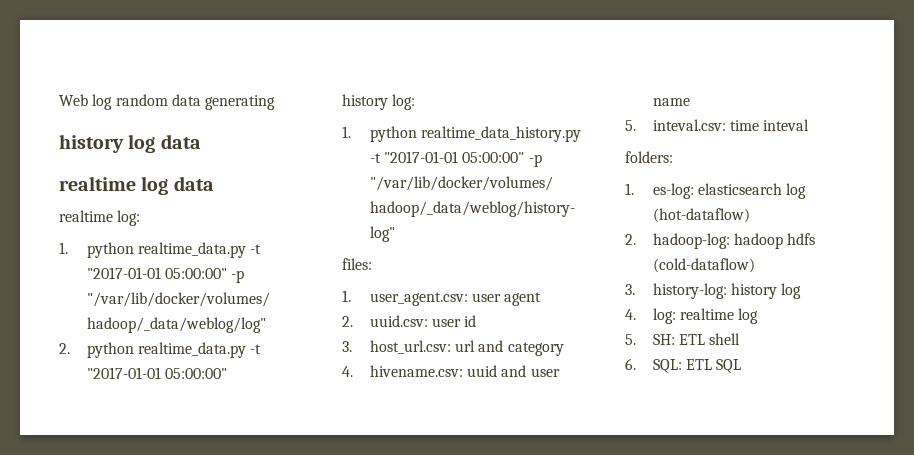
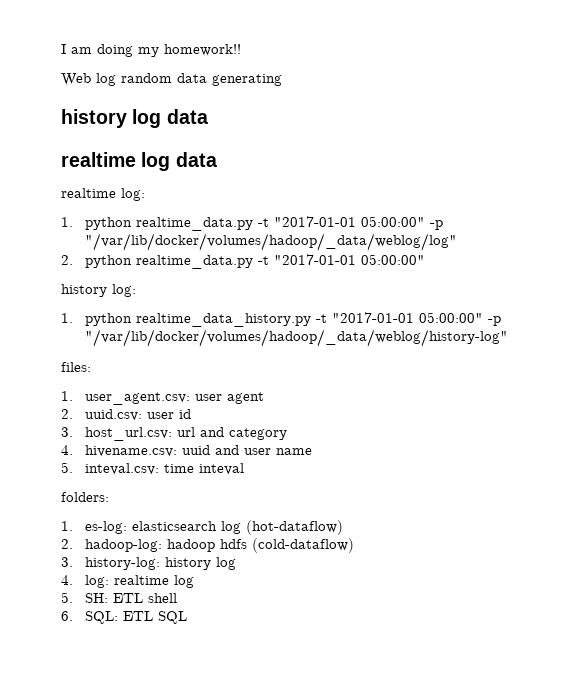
+ I am doing my homework!!

